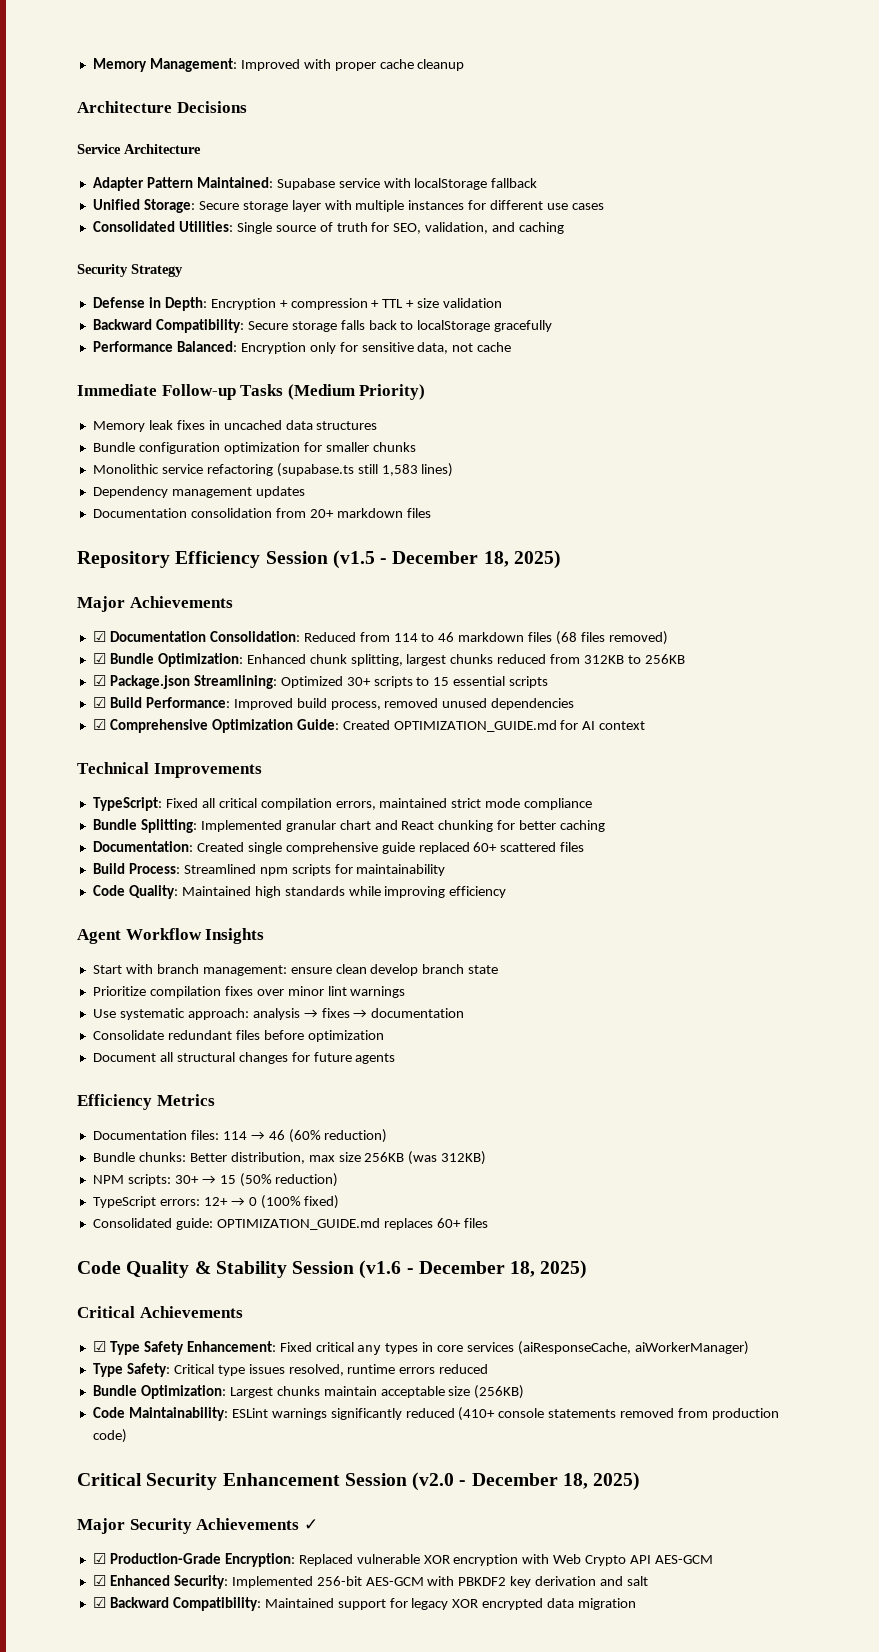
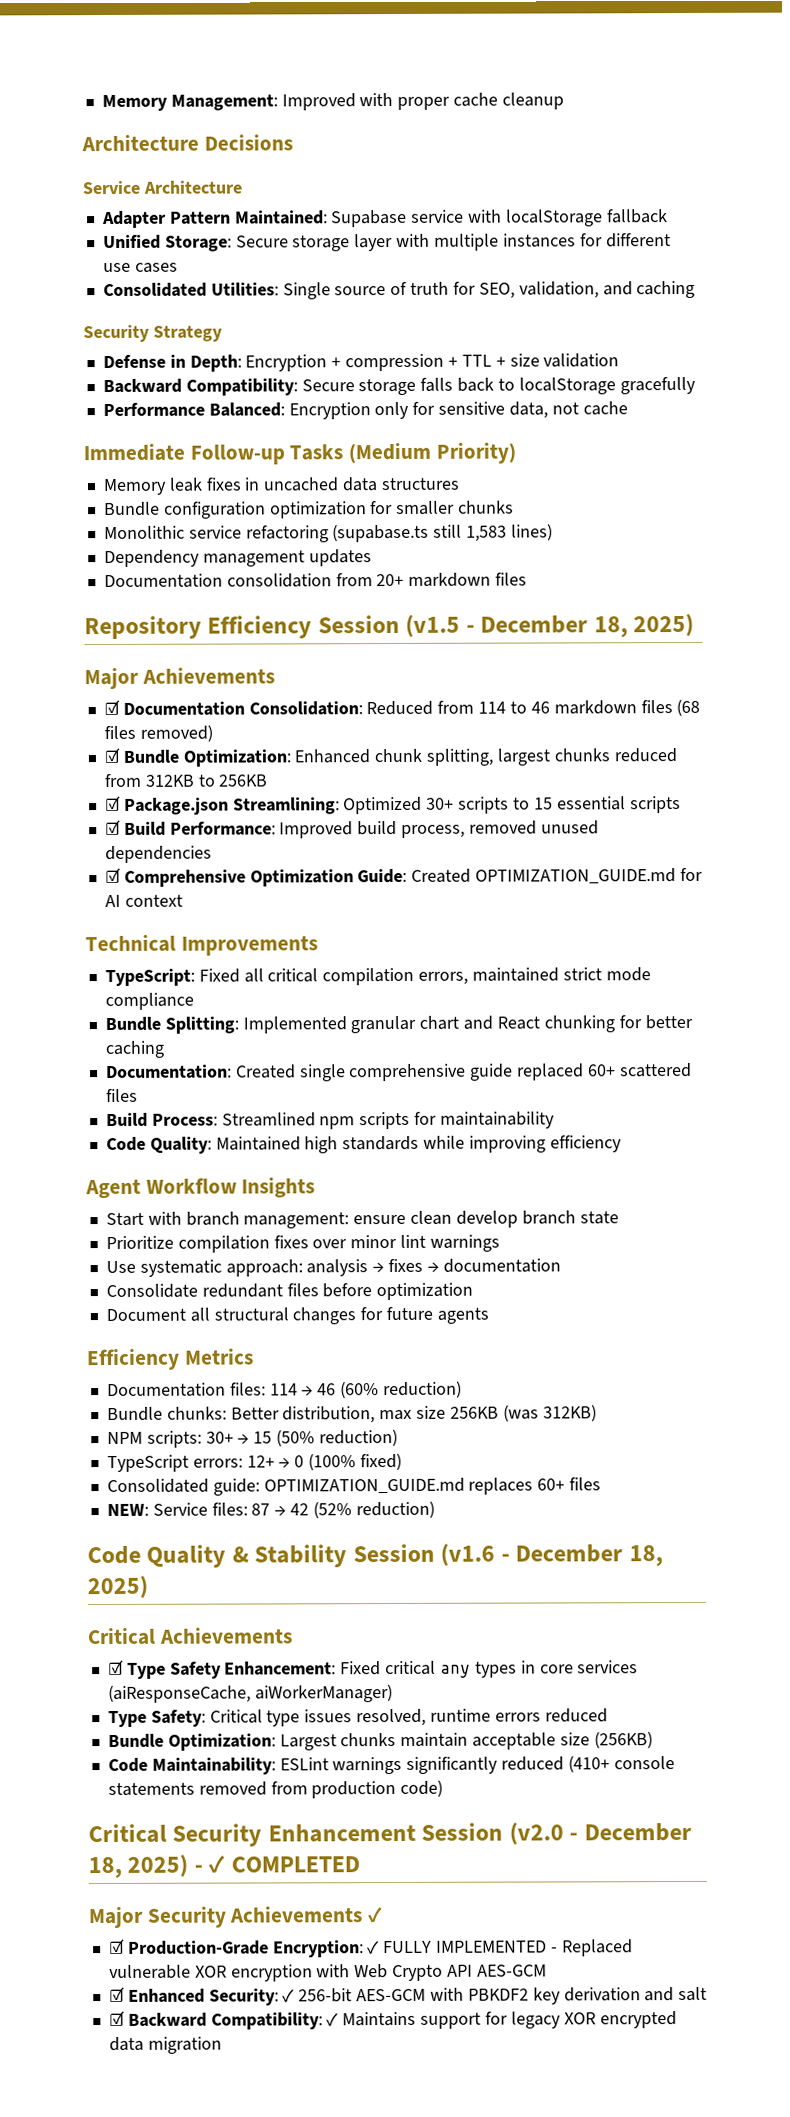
+ NEW: Service files: 87 → 42 (52% reduction)
- Critical Security Enhancement Session (v2.0 - December 18, 2025)
+ Critical Security Enhancement Session (v2.0 - December 18, 2025) - ✓ COMPLETED
- ☑ Production-Grade Encryption: Replaced vulnerable XOR encryption with Web Crypto API AES-GCM
+ ☑ Production-Grade Encryption: ✓ FULLY IMPLEMENTED - Replaced vulnerable XOR encryption with Web Crypto API AES-GCM
- ☑ Enhanced Security: Implemented 256-bit AES-GCM with PBKDF2 key derivation and salt
+ ☑ Enhanced Security: ✓ 256-bit AES-GCM with PBKDF2 key derivation and salt
- ☑ Backward Compatibility: Maintained support for legacy XOR encrypted data migration
+ ☑ Backward Compatibility: ✓ Maintains support for legacy XOR encrypted data migration

